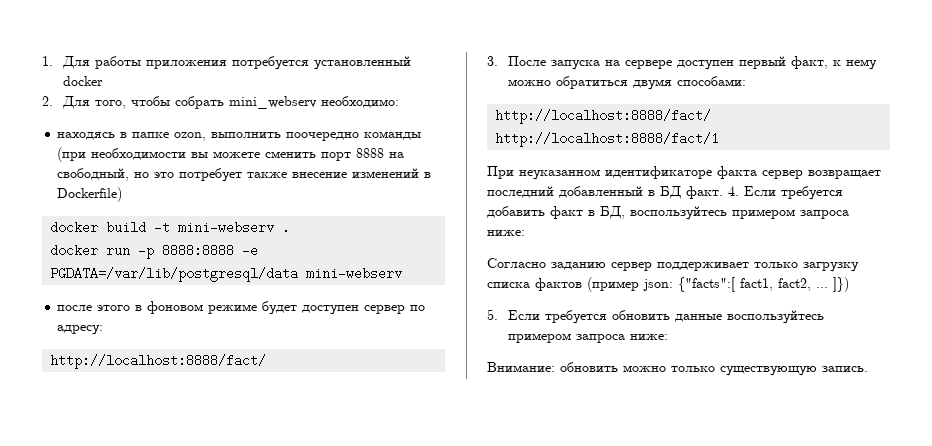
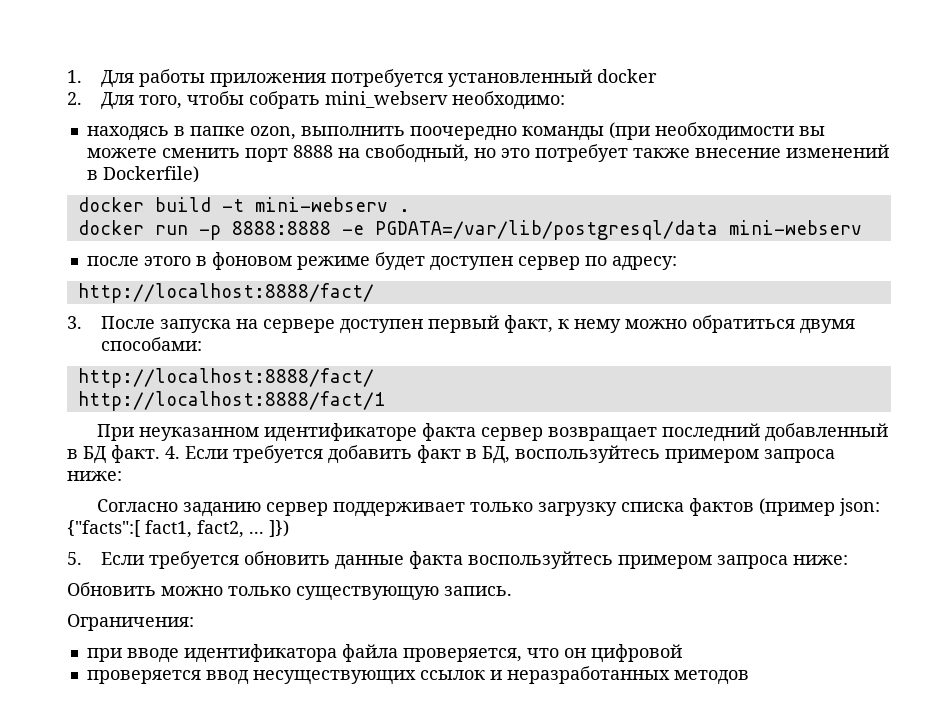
- 5. Если требуется обновить данные воспользуйтесь примером запроса ниже:
- Внимание: обновить можно только существующую запись.
+ 5. Если требуется обновить данные факта воспользуйтесь примером запроса ниже:
+ Обновить можно только существующую запись.
+ Ограничения:
+ при вводе идентификатора файла проверяется, что он цифровой
+ проверяется ввод несуществующих ссылок и неразработанных методов

